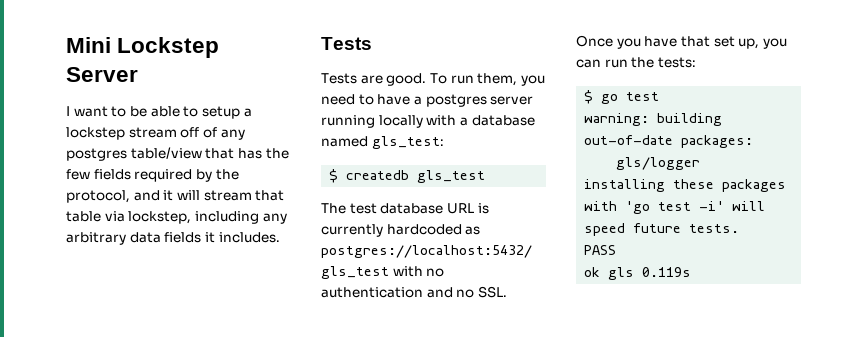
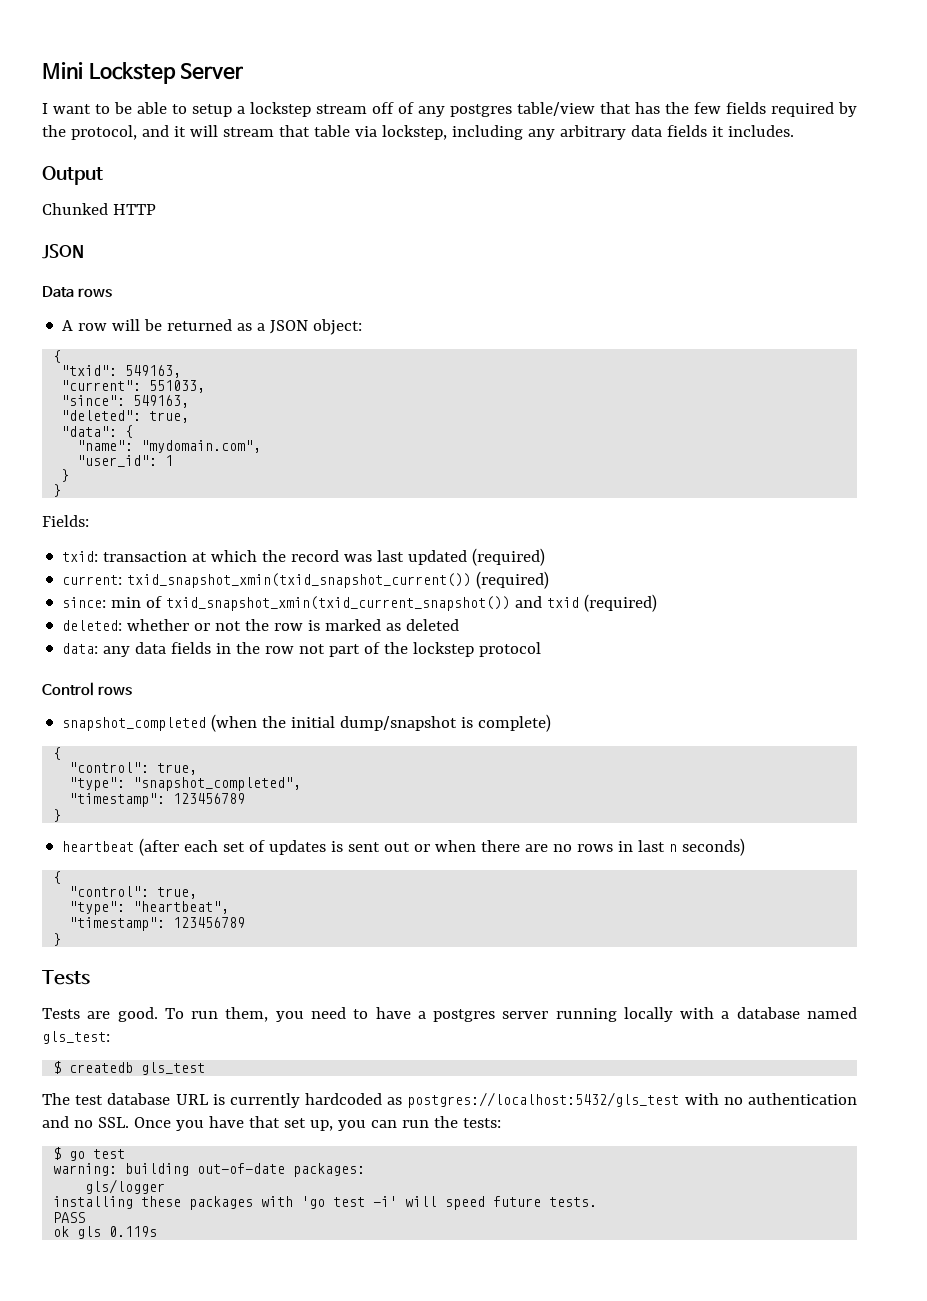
+ Output
+ Chunked HTTP
+ JSON
+ Data rows
+ A row will be returned as a JSON object:
+ {
+ "txid": 549163,
+ "current": 551033,
+ "since": 549163,
+ "deleted": true,
+ "data": {
+ "name": "mydomain.com",
+ "user_id": 1
+ }
+ }
+ Fields:
+ txid: transaction at which the record was last updated (required)
+ current: txid_snapshot_xmin(txid_snapshot_current()) (required)
+ since: min of txid_snapshot_xmin(txid_current_snapshot()) and txid (required)
+ deleted: whether or not the row is marked as deleted
+ data: any data fields in the row not part of the lockstep protocol
+ Control rows
+ snapshot_completed (when the initial dump/snapshot is complete)
+ {
+ "control": true,
+ "type": "snapshot_completed",
+ "timestamp": 123456789
+ }
+ heartbeat (after each set of updates is sent out or when there are no rows in last n seconds)
+ {
+ "control": true,
+ "type": "heartbeat",
+ "timestamp": 123456789
+ }

